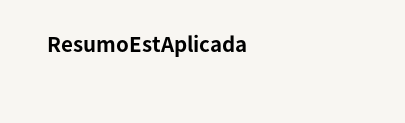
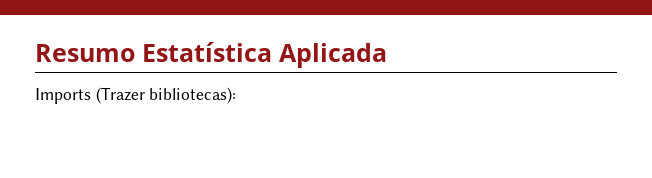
- ResumoEstAplicada
+ Resumo Estatística Aplicada
+ Imports (Trazer bibliotecas):

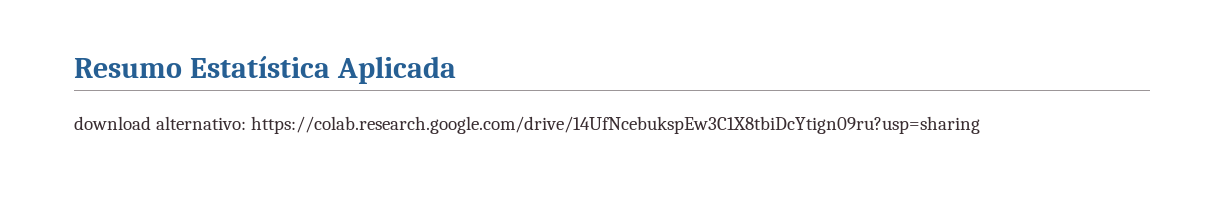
- Imports (Trazer bibliotecas):
+ download alternativo: https://colab.research.google.com/drive/14UfNcebukspEw3C1X8tbiDcYtign09ru?usp=sharing

